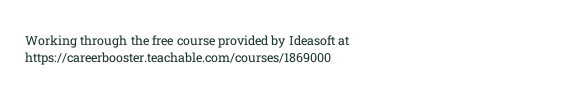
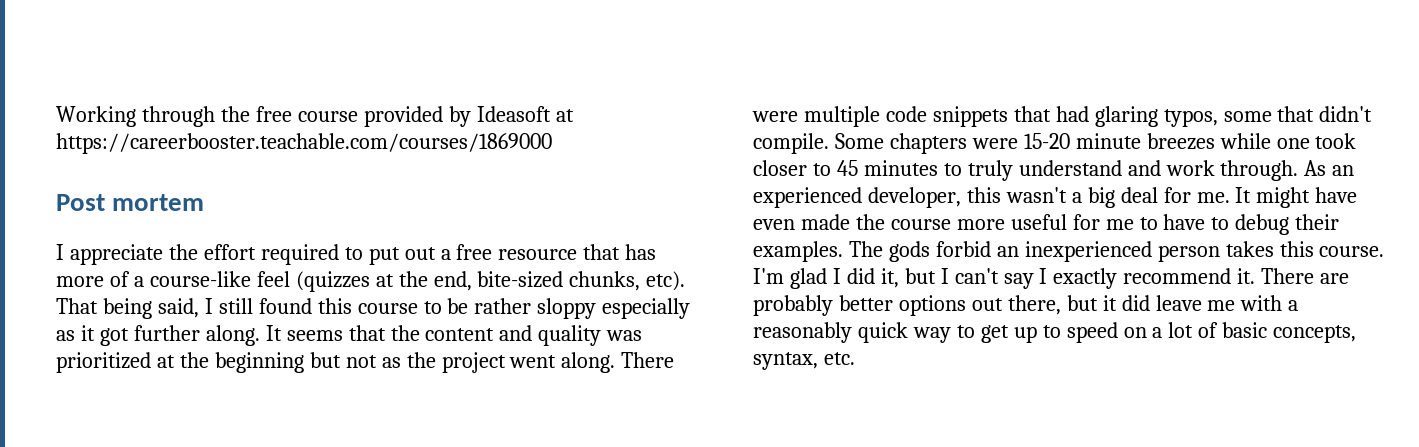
+ Post mortem
+ I appreciate the effort required to put out a free resource that has more of a course-like feel (quizzes at the end, bite-sized chunks, etc). That being said, I still found this course to be rather sloppy especially as it got further along. It seems that the content and quality was prioritized at the beginning but not as the project went along. There were multiple code snippets that had glaring typos, some that didn't compile. Some chapters were 15-20 minute breezes while one took closer to 45 minutes to truly understand and work through. As an experienced developer, this wasn't a big deal for me. It might have even made the course more useful for me to have to debug their examples. The gods forbid an inexperienced person takes this course. I'm glad I did it, but I can't say I exactly recommend it. There are probably better options out there, but it did leave me with a reasonably quick way to get up to speed on a lot of basic concepts, syntax, etc.

